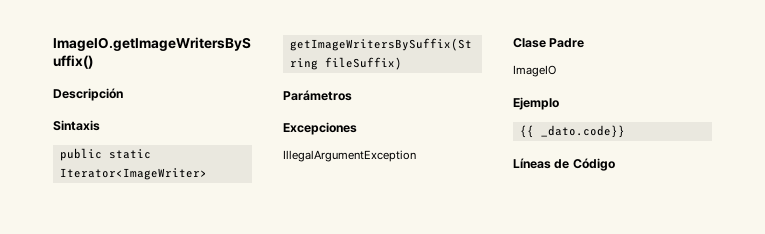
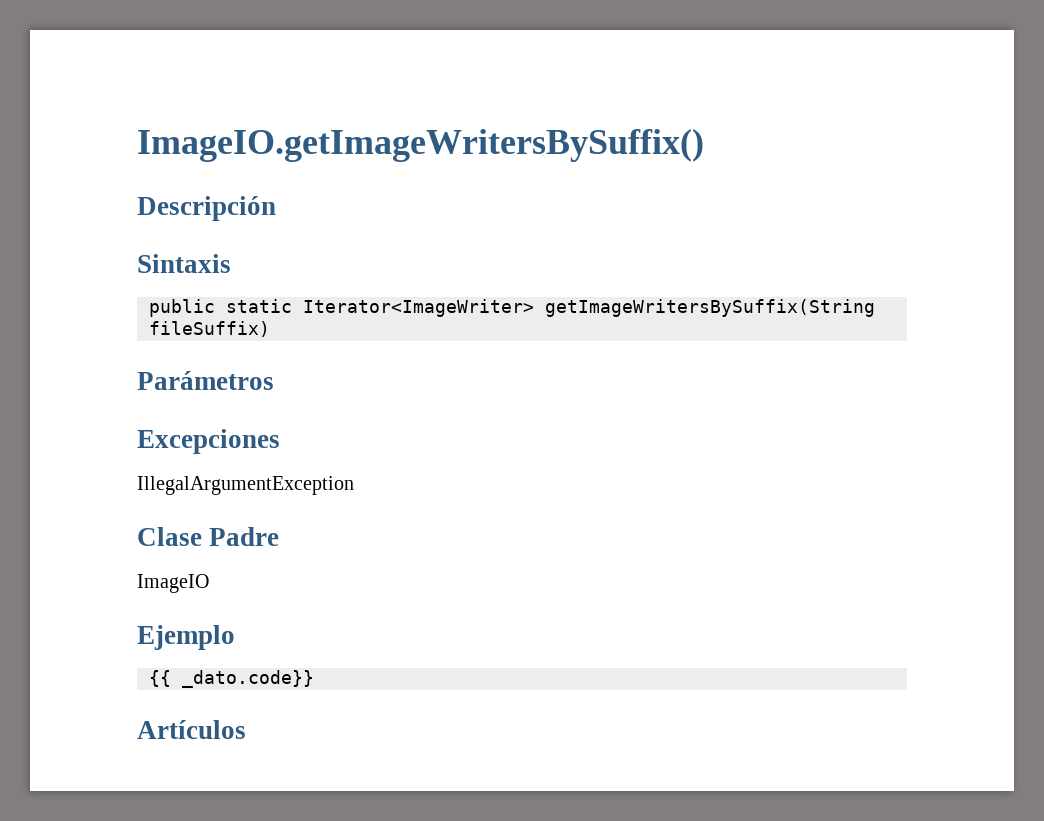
- Líneas de Código
+ Artículos

